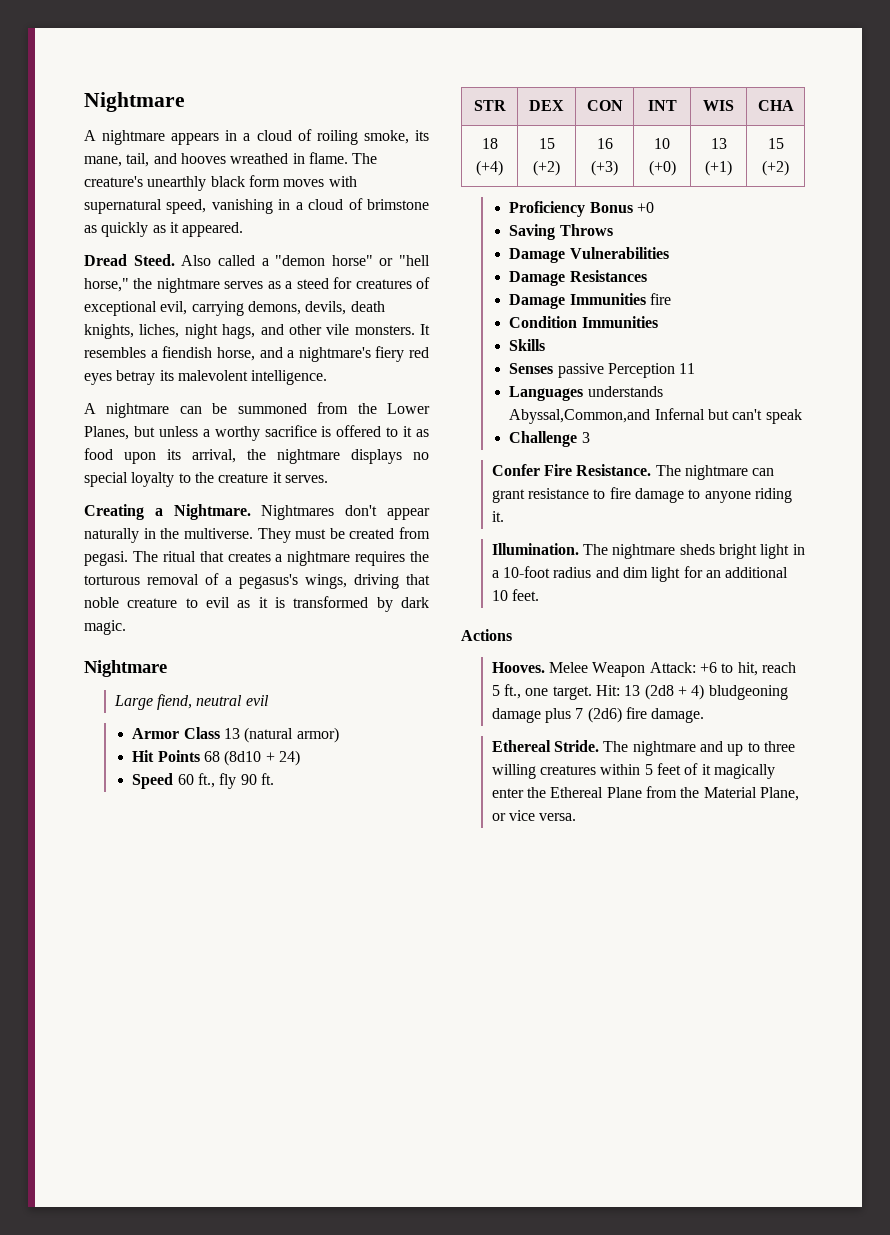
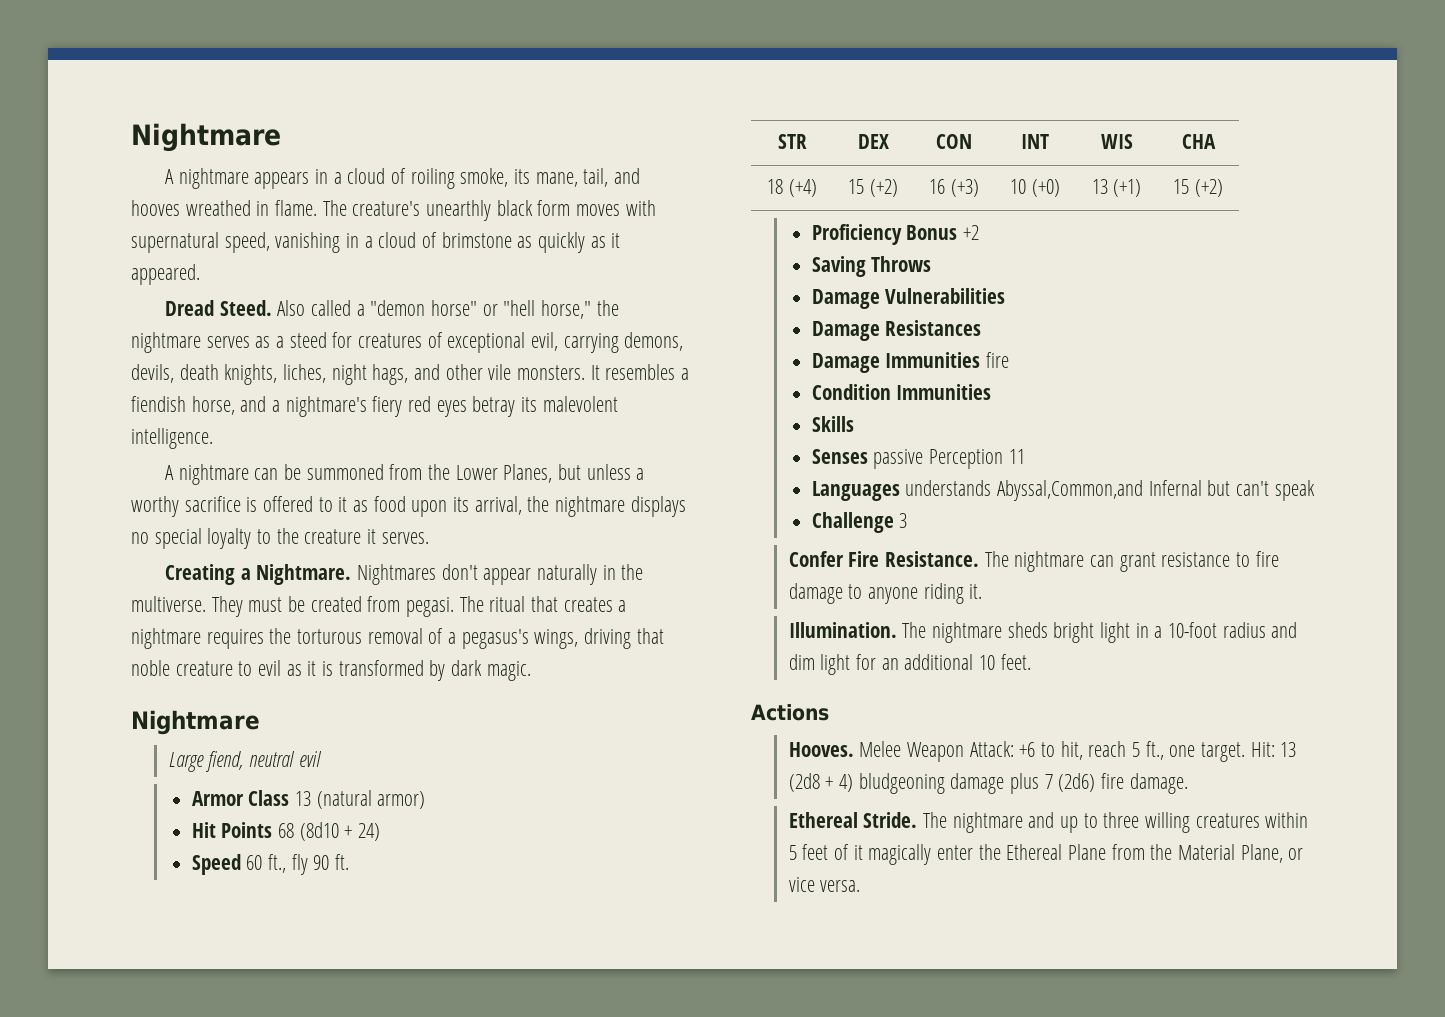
- Proficiency Bonus +0
+ Proficiency Bonus +2

